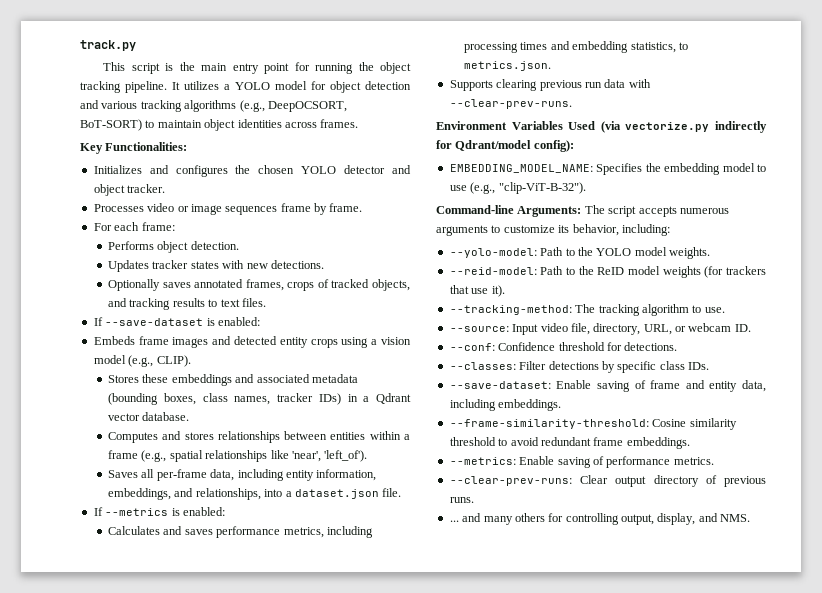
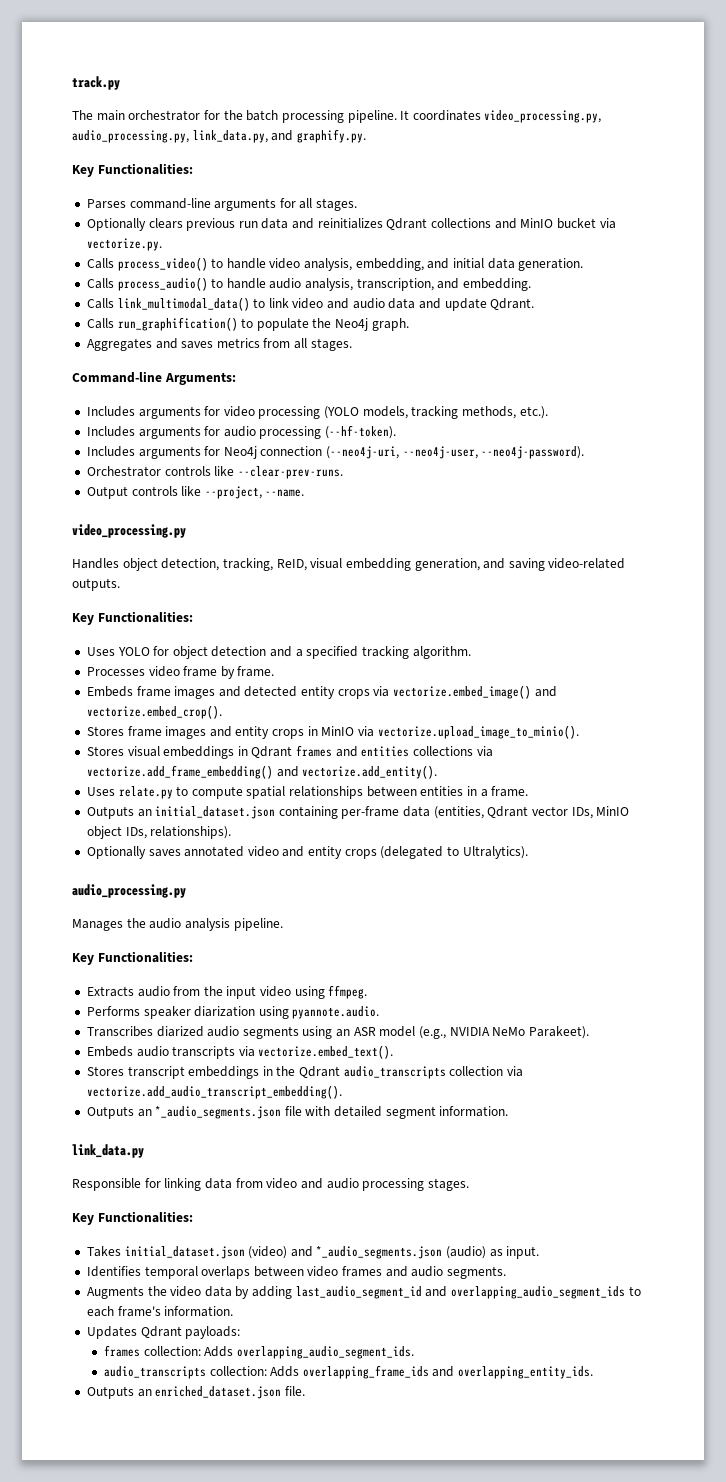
- This script is the main entry point for running the object tracking pipeline. It utilizes a YOLO model for object detection and various tracking algorithms (e.g., DeepOCSORT, BoT-SORT) to maintain object identities across frames.
+ The main orchestrator for the batch processing pipeline. It coordinates video_processing.py, audio_processing.py, link_data.py, and graphify.py.
  Key Functionalities:
- Initializes and configures the chosen YOLO detector and object tracker.
+ Parses command-line arguments for all stages.
+ Optionally clears previous run data and reinitializes Qdrant collections and MinIO bucket via vectorize.py.
+ Calls process_video() to handle video analysis, embedding, and initial data generation.
+ Calls process_audio() to handle audio analysis, transcription, and embedding.
+ Calls link_multimodal_data() to link video and audio data and update Qdrant.
+ Calls run_graphification() to populate the Neo4j graph.
+ Aggregates and saves metrics from all stages.
+ Command-line Arguments:
+ Includes arguments for video processing (YOLO models, tracking methods, etc.).
+ Includes arguments for audio processing (--hf-token).
+ Includes arguments for Neo4j connection (--neo4j-uri, --neo4j-user, --neo4j-password).
+ Orchestrator controls like --clear-prev-runs.
+ Output controls like --project, --name.
+ video_processing.py
+ Handles object detection, tracking, ReID, visual embedding generation, and saving video-related outputs.
+ Key Functionalities:
+ Uses YOLO for object detection and a specified tracking algorithm.
- Processes video or image sequences frame by frame.
+ Processes video frame by frame.
- For each frame:
- Performs object detection.
- Updates tracker states with new detections.
- Optionally saves annotated frames, crops of tracked objects, and tracking results to text files.
- If --save-dataset is enabled:
- Embeds frame images and detected entity crops using a vision model (e.g., CLIP).
- Stores these embeddings and associated metadata (bounding boxes, class names, tracker IDs) in a Qdrant vector database.
- Computes and stores relationships between entities within a frame (e.g., spatial relationships like 'near', 'left_of').
- Saves all per-frame data, including entity information, embeddings, and relationships, into a dataset.json file.
- If --metrics is enabled:
- Calculates and saves performance metrics, including processing times and embedding statistics, to metrics.json.
- Supports clearing previous run data with --clear-prev-runs.
- Environment Variables Used (via vectorize.py indirectly for Qdrant/model config):
- EMBEDDING_MODEL_NAME: Specifies the embedding model to use (e.g., "clip-ViT-B-32").
- Command-line Arguments: The script accepts numerous arguments to customize its behavior, including:
- --yolo-model: Path to the YOLO model weights.
- --reid-model: Path to the ReID model weights (for trackers that use it).
- --tracking-method: The tracking algorithm to use.
- --source: Input video file, directory, URL, or webcam ID.
- --conf: Confidence threshold for detections.
- --classes: Filter detections by specific class IDs.
- --save-dataset: Enable saving of frame and entity data, including embeddings.
- --frame-similarity-threshold: Cosine similarity threshold to avoid redundant frame embeddings.
- --metrics: Enable saving of performance metrics.
- --clear-prev-runs: Clear output directory of previous runs.
- ... and many others for controlling output, display, and NMS.
+ Embeds frame images and detected entity crops via vectorize.embed_image() and vectorize.embed_crop().
+ Stores frame images and entity crops in MinIO via vectorize.upload_image_to_minio().
+ Stores visual embeddings in Qdrant frames and entities collections via vectorize.add_frame_embedding() and vectorize.add_entity().
+ Uses relate.py to compute spatial relationships between entities in a frame.
+ Outputs an initial_dataset.json containing per-frame data (entities, Qdrant vector IDs, MinIO object IDs, relationships).
+ Optionally saves annotated video and entity crops (delegated to Ultralytics).
+ audio_processing.py
+ Manages the audio analysis pipeline.
+ Key Functionalities:
+ Extracts audio from the input video using ffmpeg.
+ Performs speaker diarization using pyannote.audio.
+ Transcribes diarized audio segments using an ASR model (e.g., NVIDIA NeMo Parakeet).
+ Embeds audio transcripts via vectorize.embed_text().
+ Stores transcript embeddings in the Qdrant audio_transcripts collection via vectorize.add_audio_transcript_embedding().
+ Outputs an *_audio_segments.json file with detailed segment information.
+ link_data.py
+ Responsible for linking data from video and audio processing stages.
+ Key Functionalities:
+ Takes initial_dataset.json (video) and *_audio_segments.json (audio) as input.
+ Identifies temporal overlaps between video frames and audio segments.
+ Augments the video data by adding last_audio_segment_id and overlapping_audio_segment_ids to each frame's information.
+ Updates Qdrant payloads:
+ frames collection: Adds overlapping_audio_segment_ids.
+ audio_transcripts collection: Adds overlapping_frame_ids and overlapping_entity_ids.
+ Outputs an enriched_dataset.json file.

